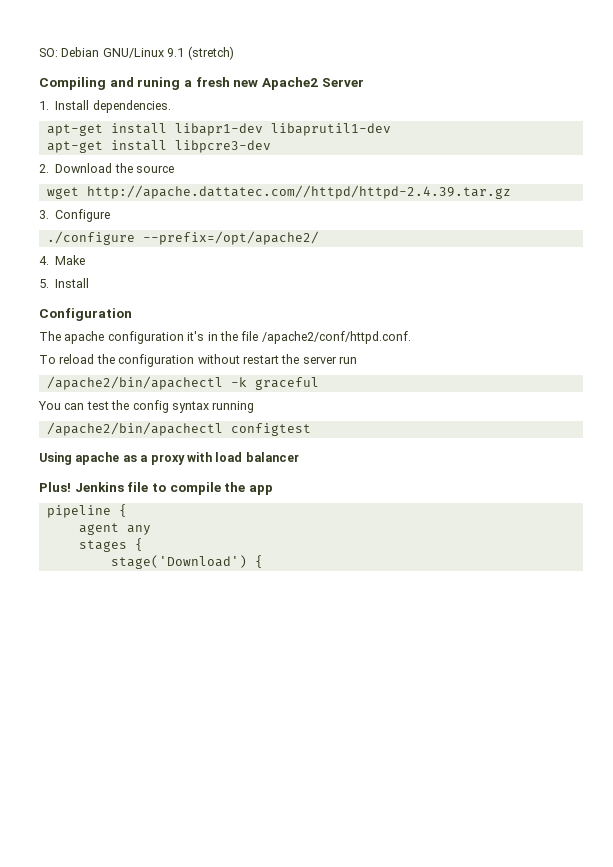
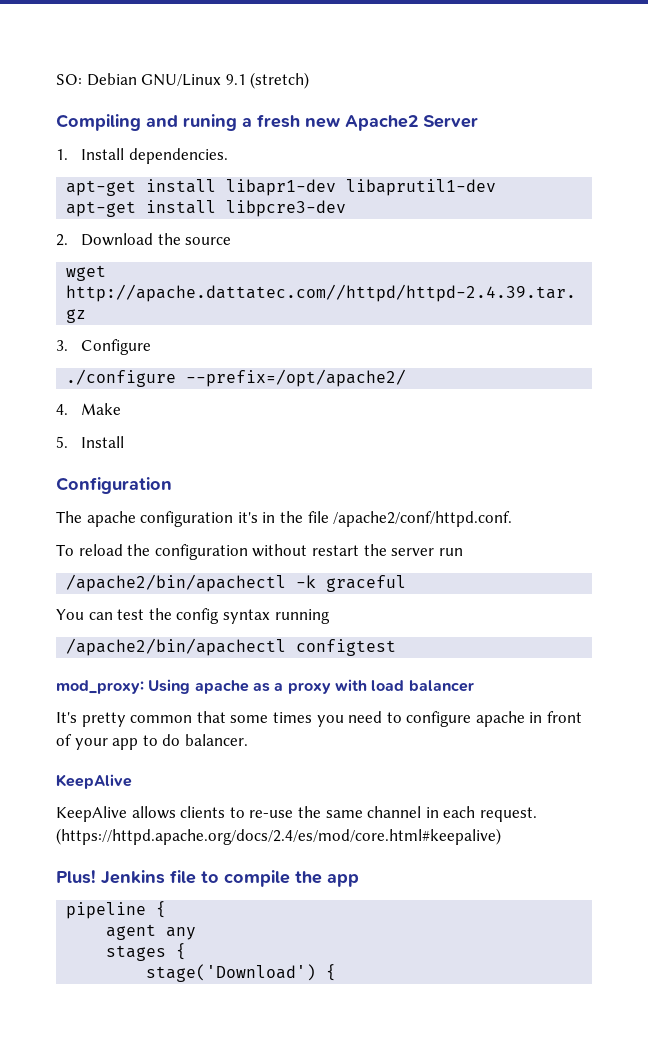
- Using apache as a proxy with load balancer
+ mod_proxy: Using apache as a proxy with load balancer
+ It's pretty common that some times you need to configure apache in front of your app to do balancer.
+ KeepAlive
+ KeepAlive allows clients to re-use the same channel in each request. (https://httpd.apache.org/docs/2.4/es/mod/core.html#keepalive)

